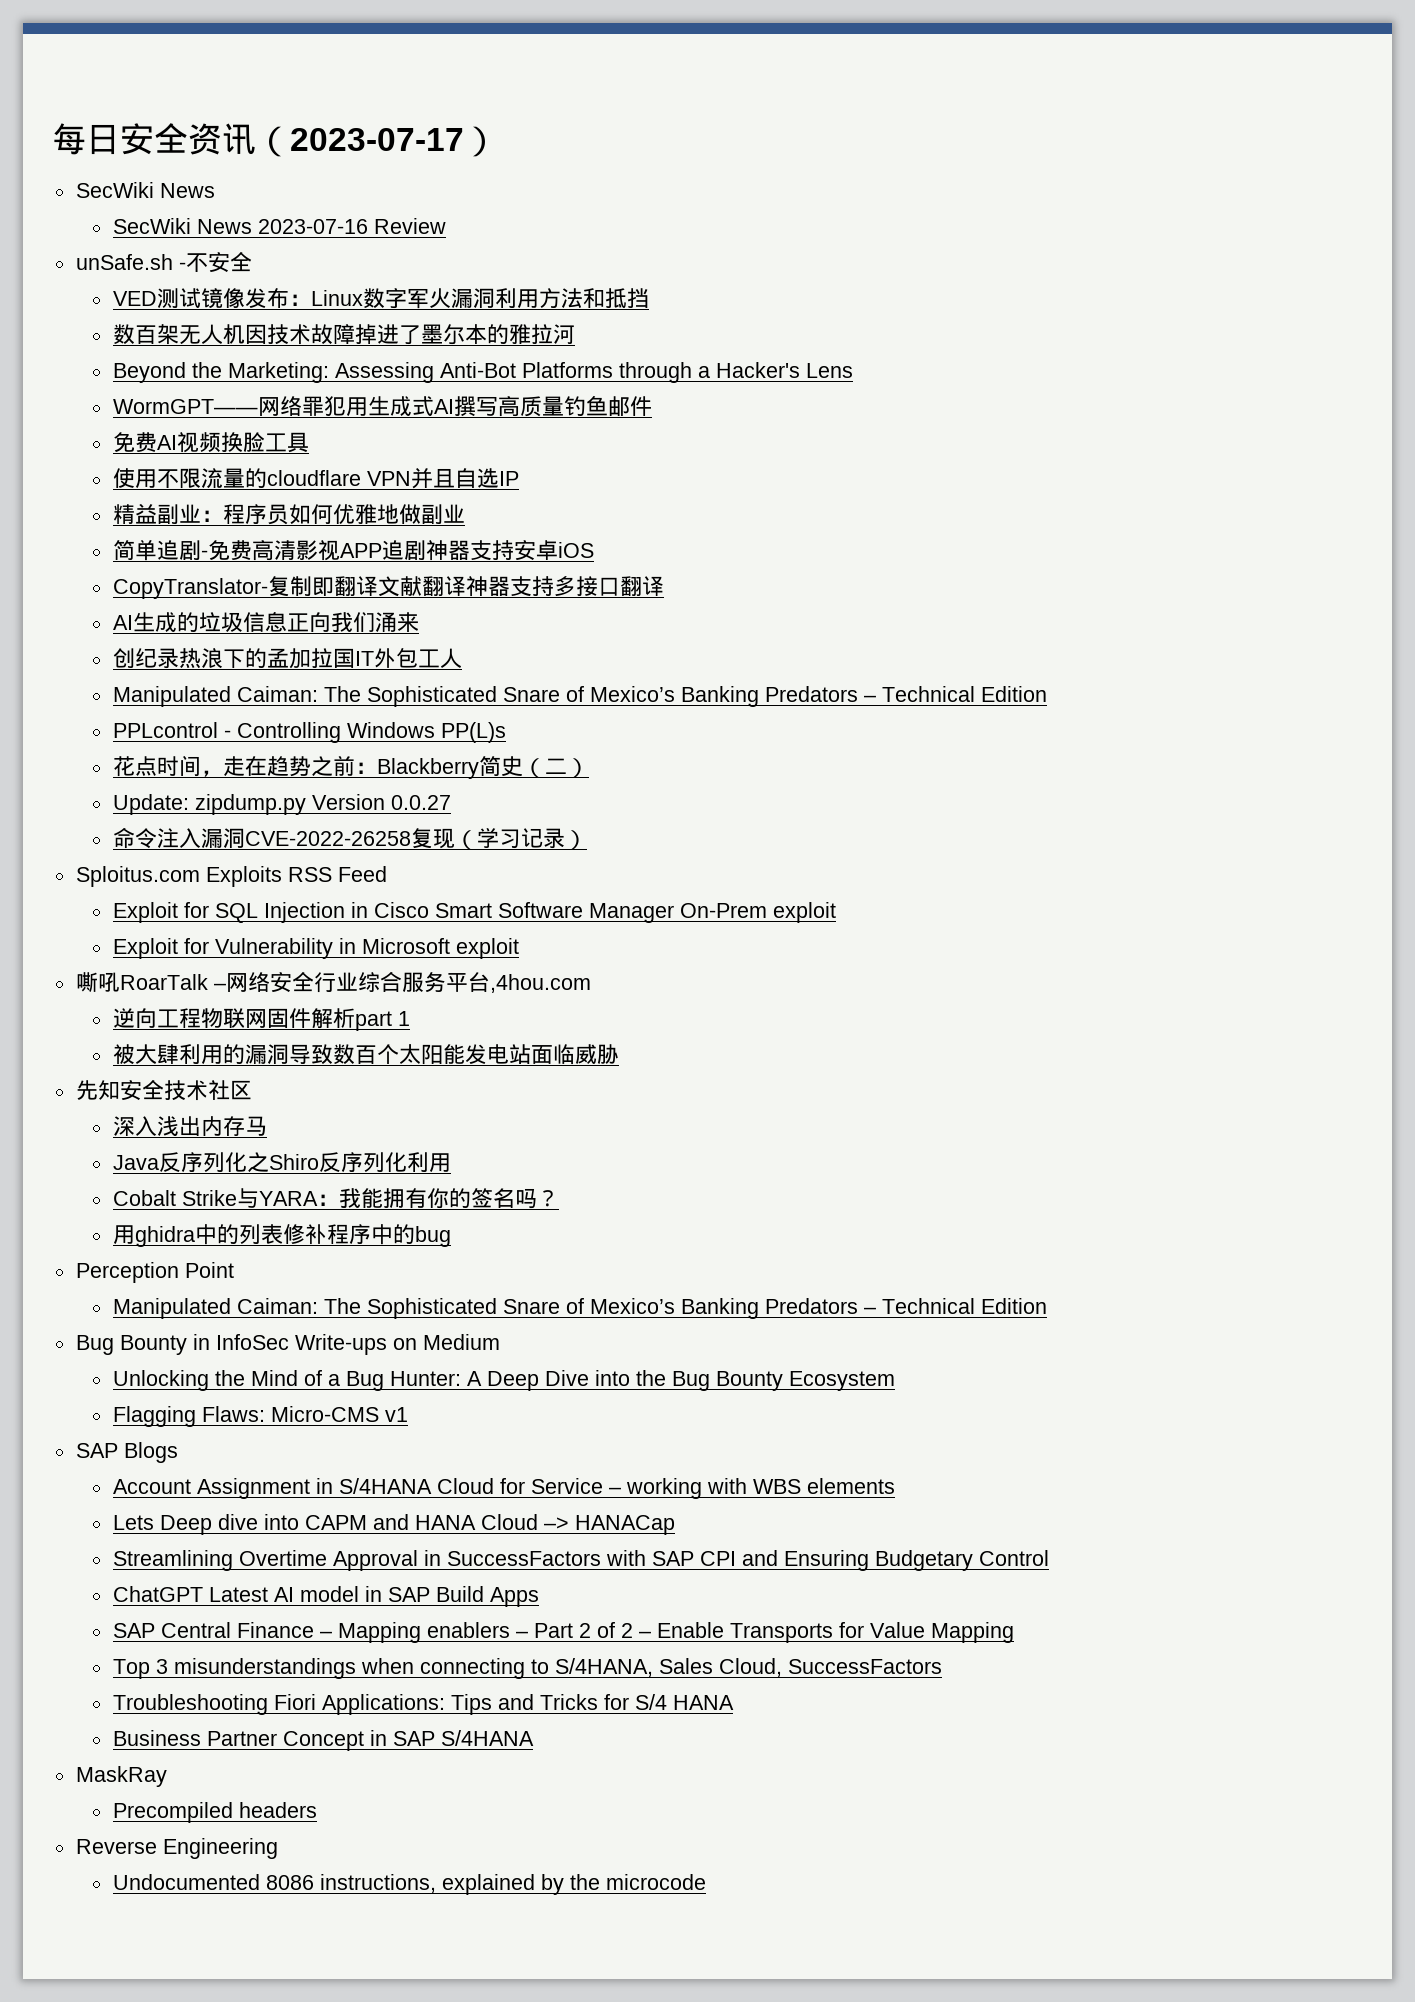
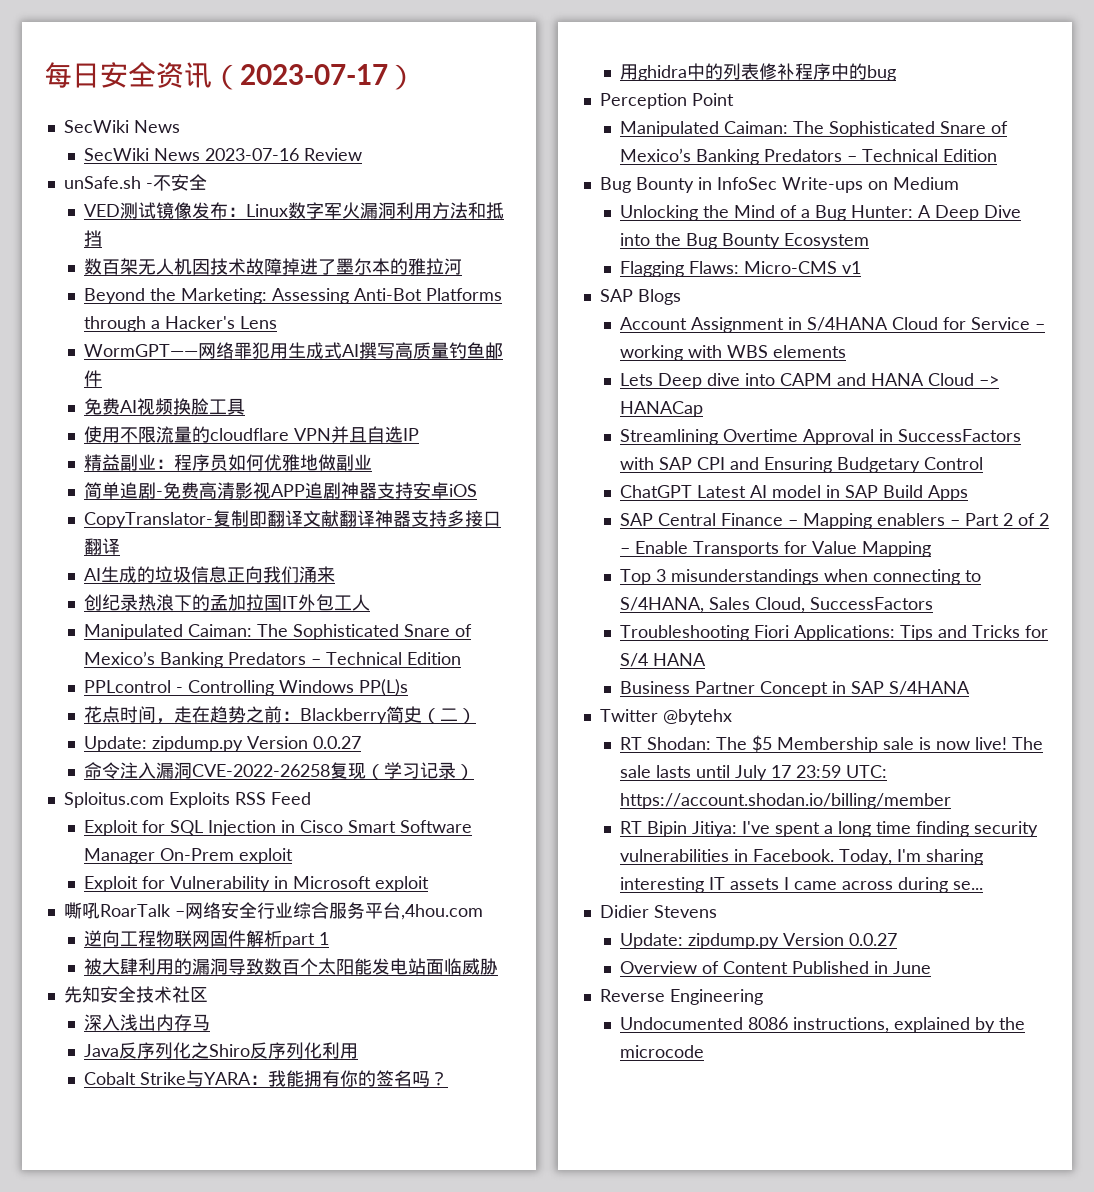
- MaskRay
- Precompiled headers
+ Twitter @bytehx
+ RT Shodan: The $5 Membership sale is now live! The sale lasts until July 17 23:59 UTC: https://account.shodan.io/billing/member
+ RT Bipin Jitiya: I've spent a long time finding security vulnerabilities in Facebook. Today, I'm sharing interesting IT assets I came across during se...
+ Didier Stevens
+ Update: zipdump.py Version 0.0.27
+ Overview of Content Published in June

